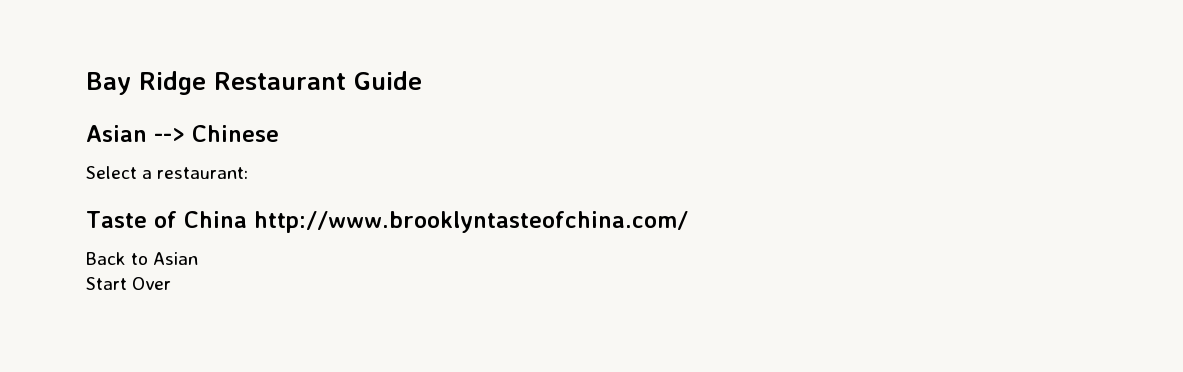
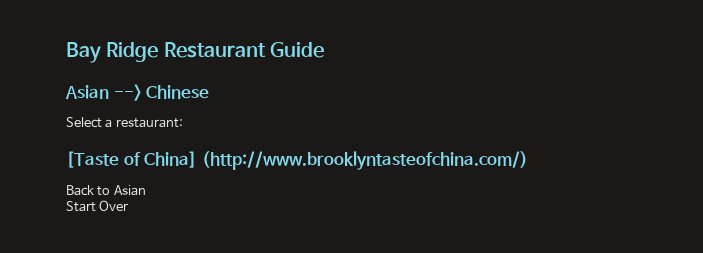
- Taste of China http://www.brooklyntasteofchina.com/
+ [Taste of China] (http://www.brooklyntasteofchina.com/)

